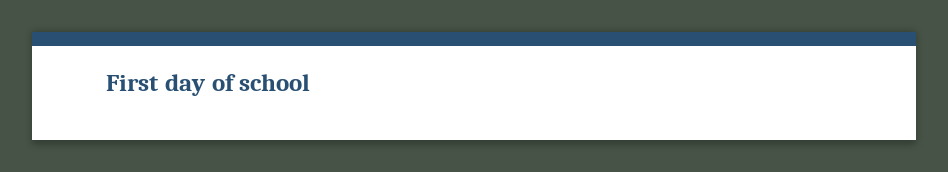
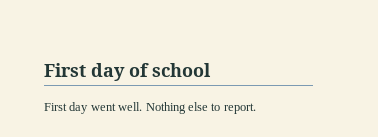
+ First day went well. Nothing else to report.

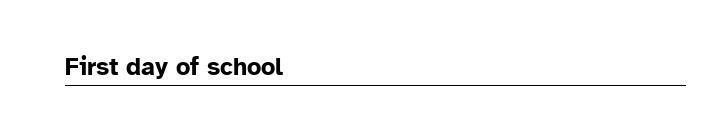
- First day went well. Nothing else to report.

